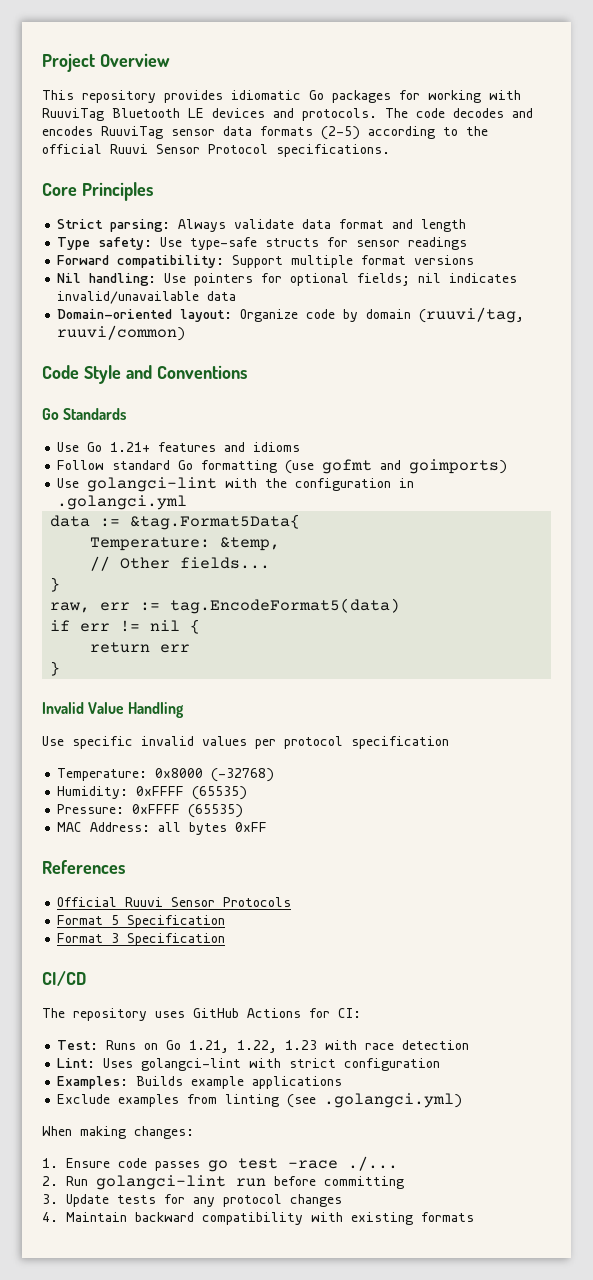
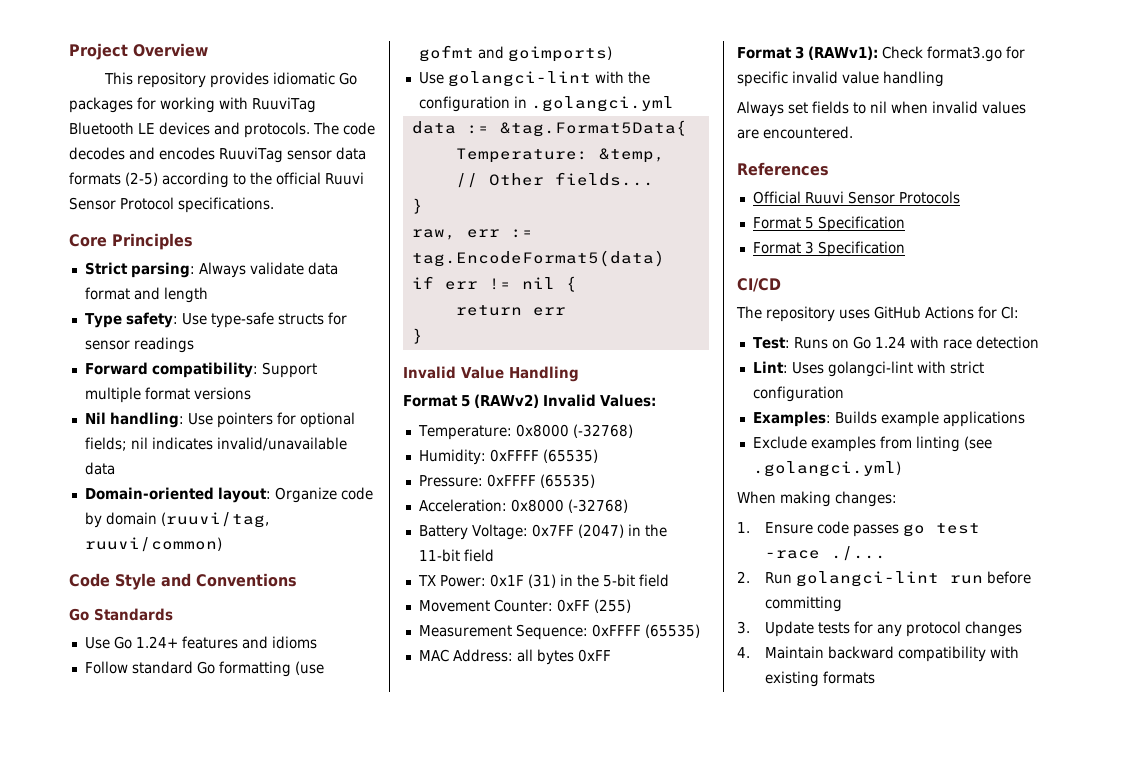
- Use Go 1.21+ features and idioms
+ Use Go 1.24+ features and idioms
- Use specific invalid values per protocol specification
+ Format 5 (RAWv2) Invalid Values:
+ Acceleration: 0x8000 (-32768)
+ Battery Voltage: 0x7FF (2047) in the 11-bit field
+ TX Power: 0x1F (31) in the 5-bit field
+ Movement Counter: 0xFF (255)
+ Measurement Sequence: 0xFFFF (65535)
+ Format 3 (RAWv1): Check format3.go for specific invalid value handling
+ Always set fields to nil when invalid values are encountered.
- Test: Runs on Go 1.21, 1.22, 1.23 with race detection
+ Test: Runs on Go 1.24 with race detection

